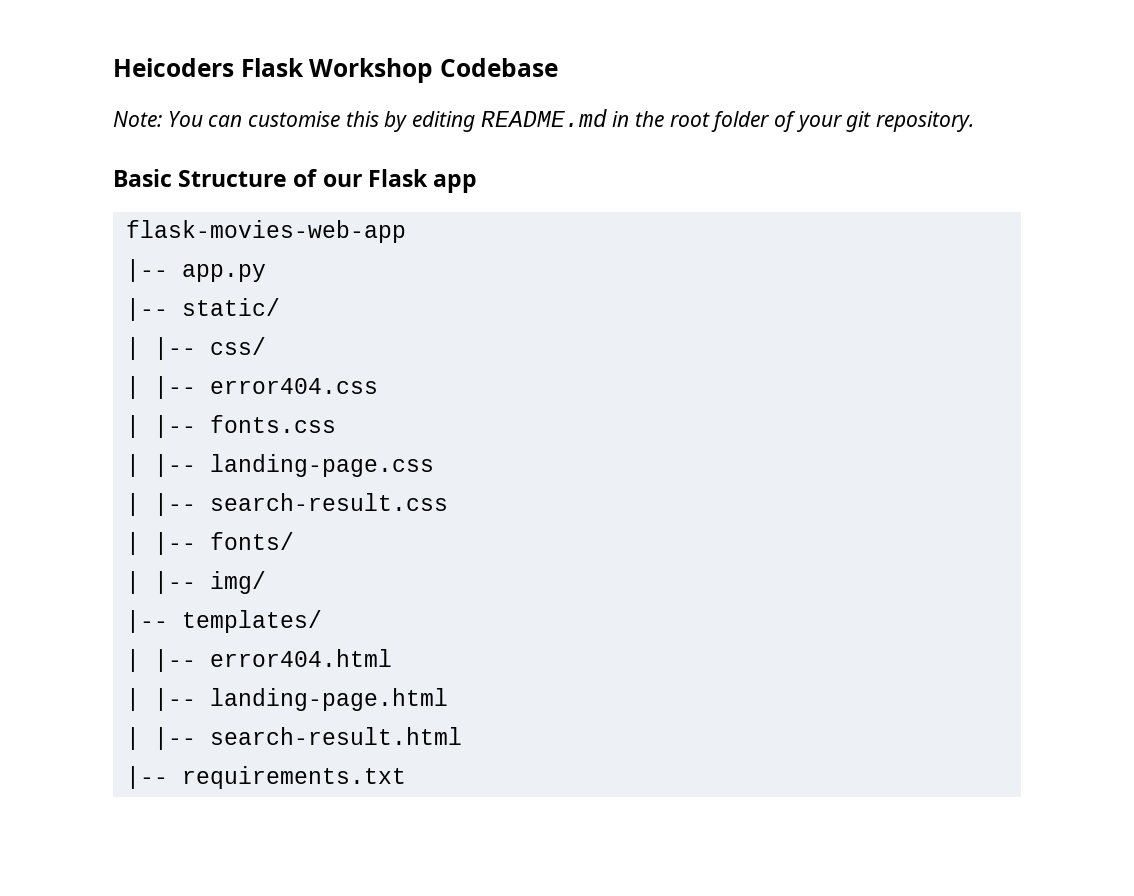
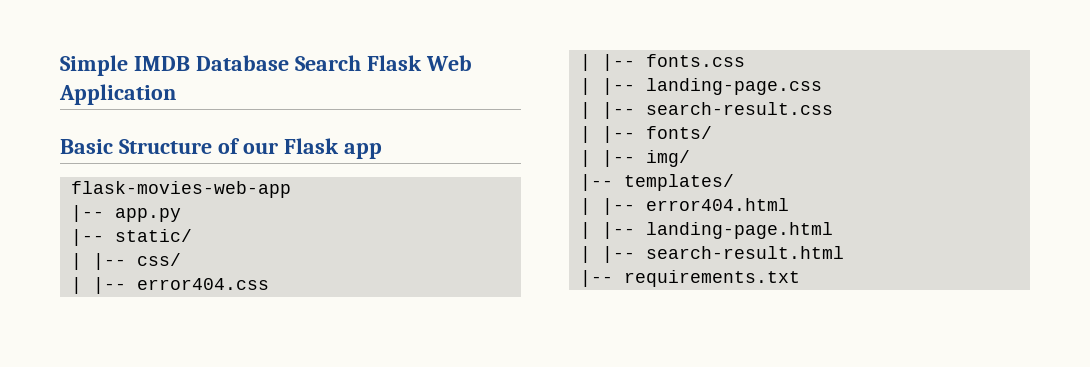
- Heicoders Flask Workshop Codebase
- Note: You can customise this by editing README.md in the root folder of your git repository.
+ Simple IMDB Database Search Flask Web Application

